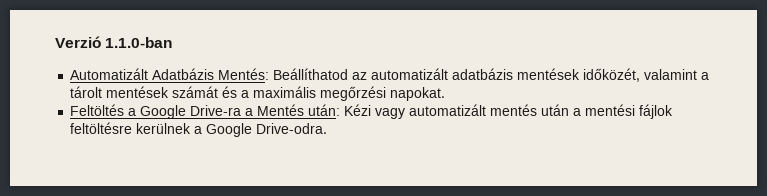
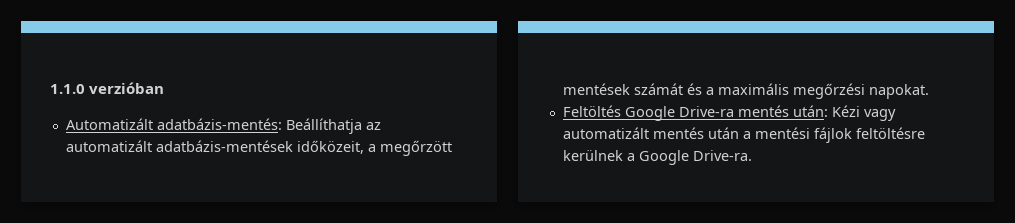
- Verzió 1.1.0-ban
+ 1.1.0 verzióban
- Automatizált Adatbázis Mentés: Beállíthatod az automatizált adatbázis mentések időközét, valamint a tárolt mentések számát és a maximális megőrzési napokat.
+ Automatizált adatbázis-mentés: Beállíthatja az automatizált adatbázis-mentések időközeit, a megőrzött mentések számát és a maximális megőrzési napokat.
- Feltöltés a Google Drive-ra a Mentés után: Kézi vagy automatizált mentés után a mentési fájlok feltöltésre kerülnek a Google Drive-odra.
+ Feltöltés Google Drive-ra mentés után: Kézi vagy automatizált mentés után a mentési fájlok feltöltésre kerülnek a Google Drive-ra.

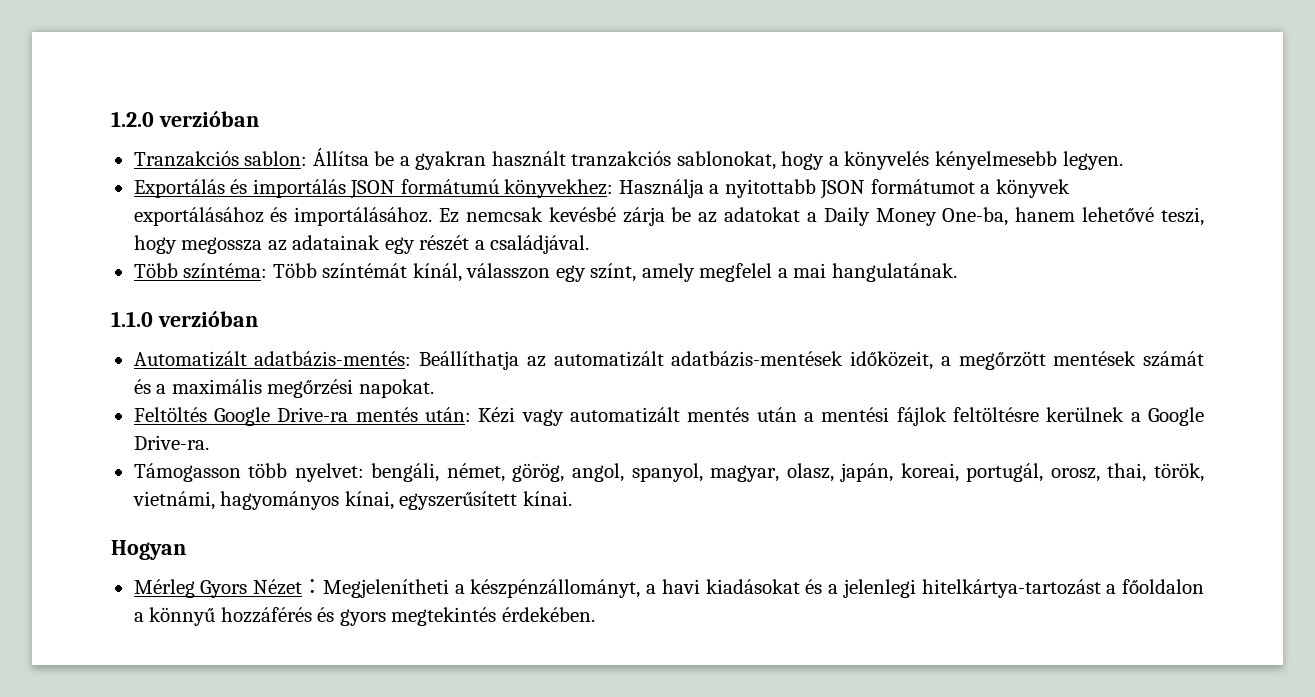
+ 1.2.0 verzióban
+ Tranzakciós sablon: Állítsa be a gyakran használt tranzakciós sablonokat, hogy a könyvelés kényelmesebb legyen.
+ Exportálás és importálás JSON formátumú könyvekhez: Használja a nyitottabb JSON formátumot a könyvek exportálásához és importálásához. Ez nemcsak kevésbé zárja be az adatokat a Daily Money One-ba, hanem lehetővé teszi, hogy megossza az adatainak egy részét a családjával.
+ Több színtéma: Több színtémát kínál, válasszon egy színt, amely megfelel a mai hangulatának.
+ Támogasson több nyelvet: bengáli, német, görög, angol, spanyol, magyar, olasz, japán, koreai, portugál, orosz, thai, török, vietnámi, hagyományos kínai, egyszerűsített kínai.
+ Hogyan
+ Mérleg Gyors Nézet：Megjelenítheti a készpénzállományt, a havi kiadásokat és a jelenlegi hitelkártya-tartozást a főoldalon a könnyű hozzáférés és gyors megtekintés érdekében.

